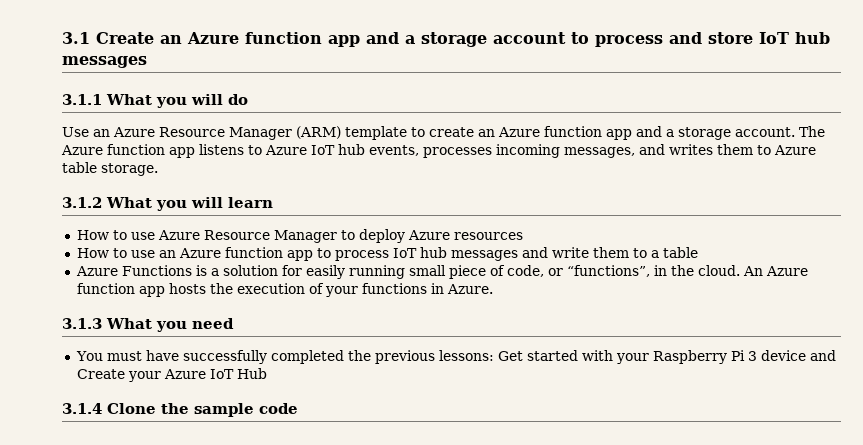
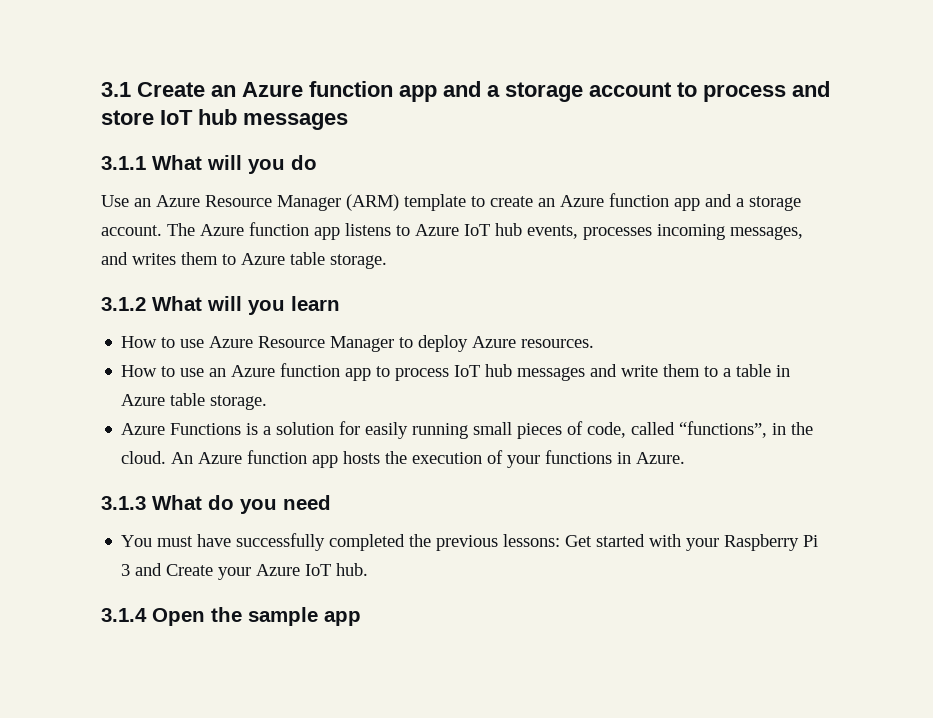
- 3.1.1 What you will do
+ 3.1.1 What will you do
- 3.1.2 What you will learn
+ 3.1.2 What will you learn
- How to use Azure Resource Manager to deploy Azure resources
+ How to use Azure Resource Manager to deploy Azure resources.
- How to use an Azure function app to process IoT hub messages and write them to a table
+ How to use an Azure function app to process IoT hub messages and write them to a table in Azure table storage.
- Azure Functions is a solution for easily running small piece of code, or “functions”, in the cloud.
+ Azure Functions is a solution for easily running small pieces of code, called “functions”, in the cloud.
- 3.1.3 What you need
+ 3.1.3 What do you need
- You must have successfully completed the previous lessons: Get started with your Raspberry Pi 3 device and Create your Azure IoT Hub
+ You must have successfully completed the previous lessons: Get started with your Raspberry Pi 3 and Create your Azure IoT hub.
- 3.1.4 Clone the sample code
+ 3.1.4 Open the sample app

